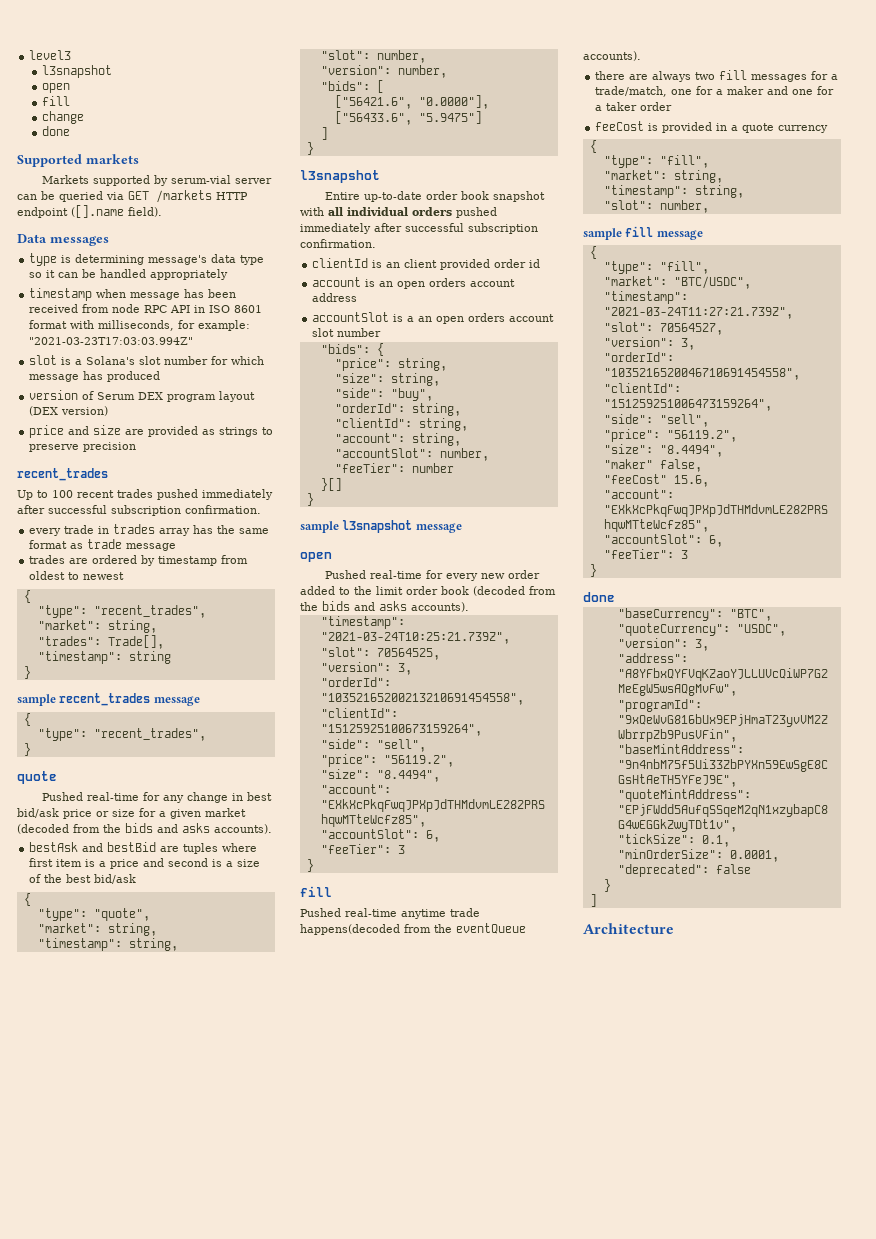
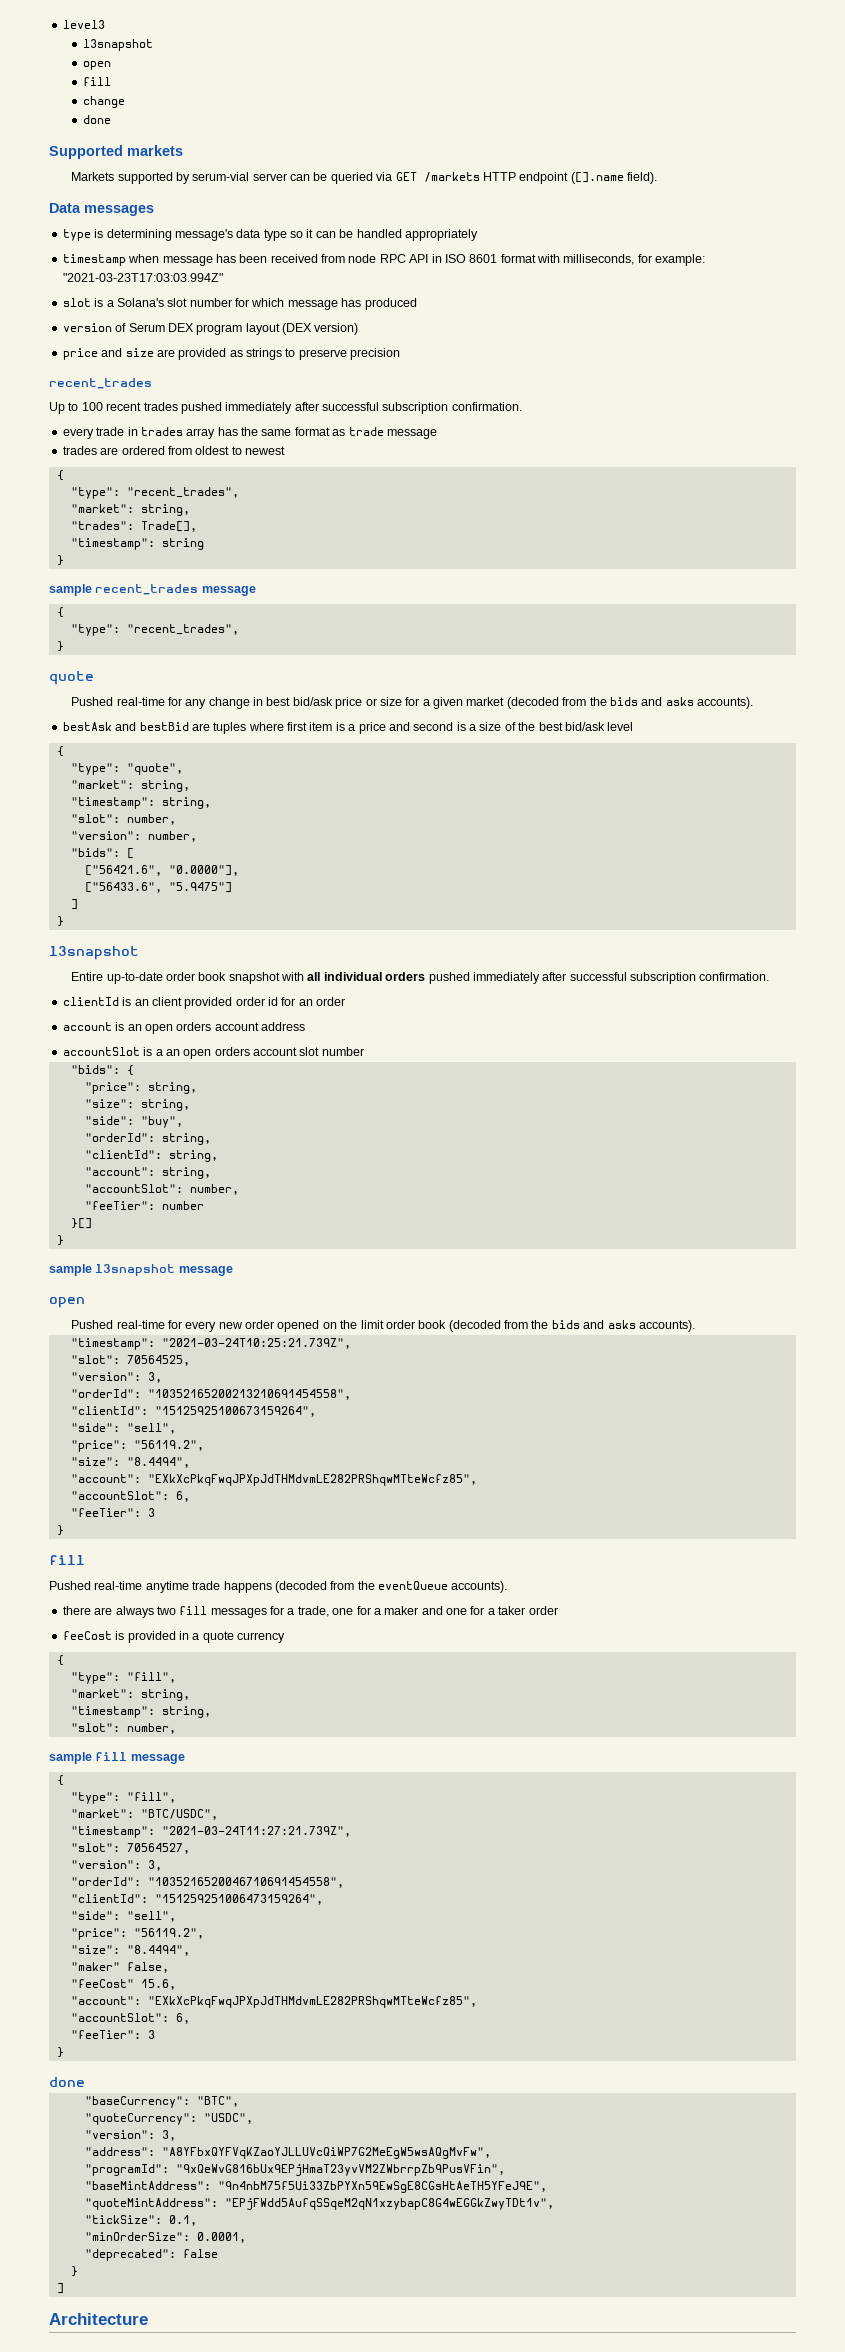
- trades are ordered by timestamp from oldest to newest
+ trades are ordered from oldest to newest
- bestAsk and bestBid are tuples where first item is a price and second is a size of the best bid/ask
+ bestAsk and bestBid are tuples where first item is a price and second is a size of the best bid/ask level
- clientId is an client provided order id
+ clientId is an client provided order id for an order
- Pushed real-time for every new order added to the limit order book (decoded from the bids and asks accounts).
+ Pushed real-time for every new order opened on the limit order book (decoded from the bids and asks accounts).
- Pushed real-time anytime trade happens(decoded from the eventQueue accounts).
+ Pushed real-time anytime trade happens (decoded from the eventQueue accounts).
- there are always two fill messages for a trade/match, one for a maker and one for a taker order
+ there are always two fill messages for a trade, one for a maker and one for a taker order

